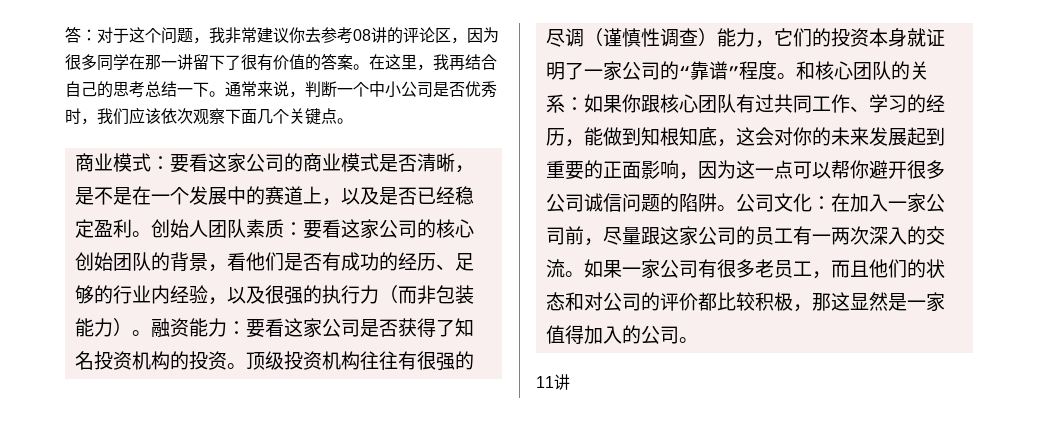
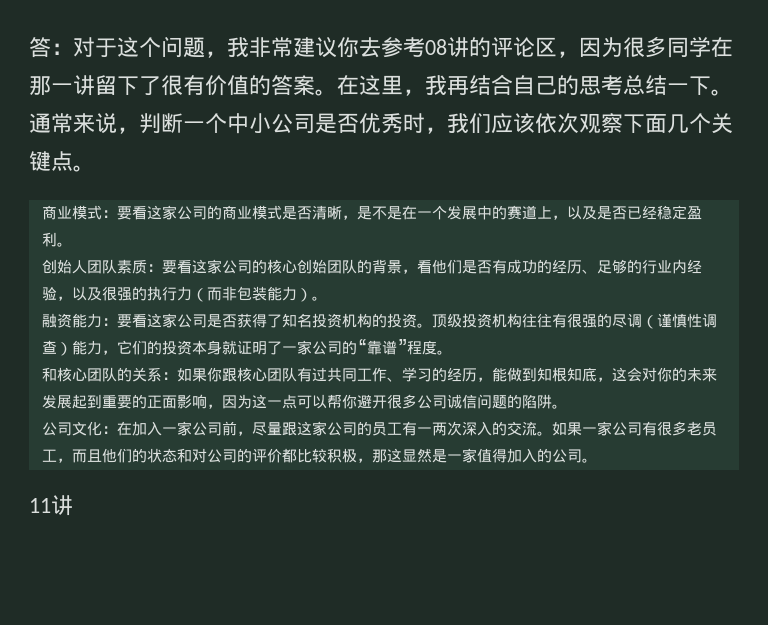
- 要看这家公司的商业模式是否清晰，是不是在一个发展中的赛道上，以及是否已经稳定盈利。创始人团队素质：
+ 要看这家公司的商业模式是否清晰，是不是在一个发展中的赛道上，以及是否已经稳定盈利。
+ 创始人团队素质：
- 要看这家公司的核心创始团队的背景，看他们是否有成功的经历、足够的行业内经验，以及很强的执行力（而非包装能力）。融资能力：
+ 要看这家公司的核心创始团队的背景，看他们是否有成功的经历、足够的行业内经验，以及很强的执行力（而非包装能力）。
+ 融资能力：
- 顶级投资机构往往有很强的尽调（谨慎性调查）能力，它们的投资本身就证明了一家公司的“靠谱”程度。和核心团队的关系：
+ 顶级投资机构往往有很强的尽调（谨慎性调查）能力，它们的投资本身就证明了一家公司的“靠谱”程度。
+ 和核心团队的关系：
- 如果你跟核心团队有过共同工作、学习的经历，能做到知根知底，这会对你的未来发展起到重要的正面影响，因为这一点可以帮你避开很多公司诚信问题的陷阱。公司文化：
+ 如果你跟核心团队有过共同工作、学习的经历，能做到知根知底，这会对你的未来发展起到重要的正面影响，因为这一点可以帮你避开很多公司诚信问题的陷阱。
+ 公司文化：

